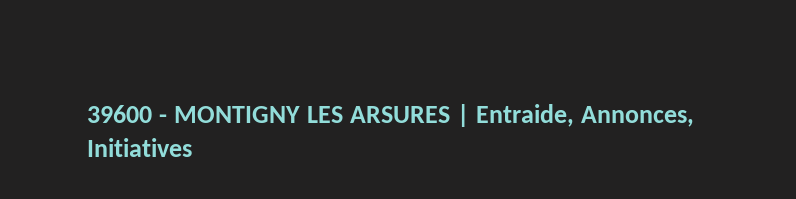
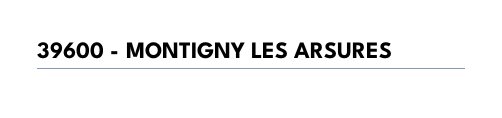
- 39600 - MONTIGNY LES ARSURES | Entraide, Annonces, Initiatives
+ 39600 - MONTIGNY LES ARSURES

